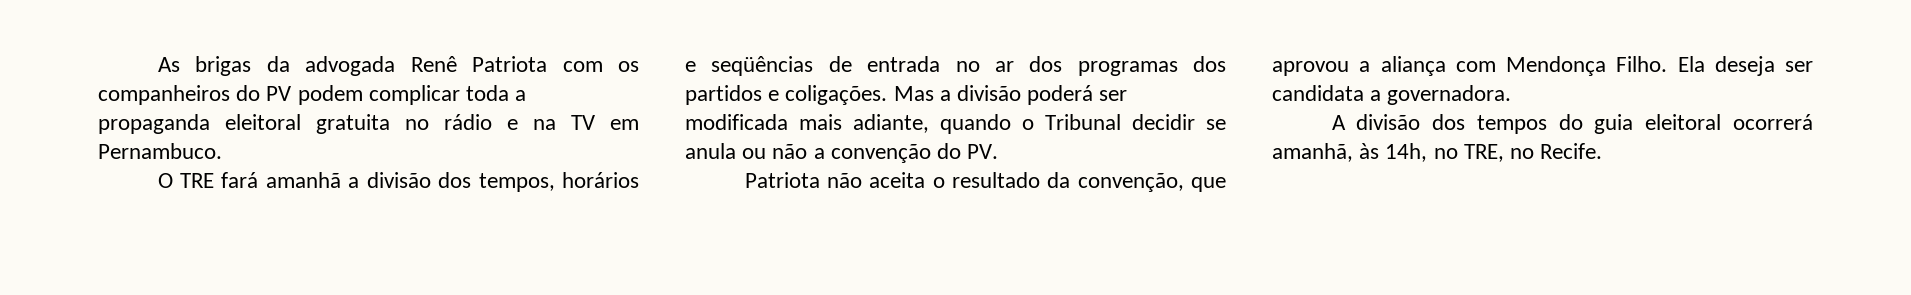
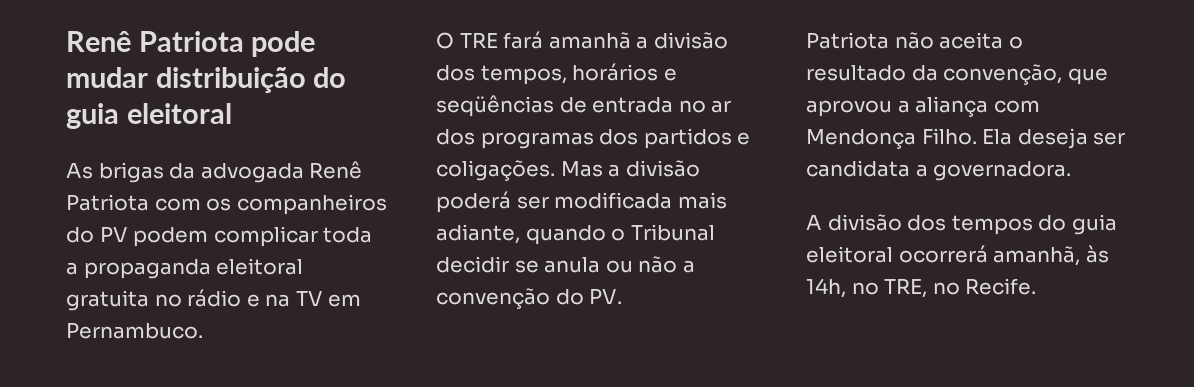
+ Renê Patriota pode mudar distribuição do guia eleitoral

